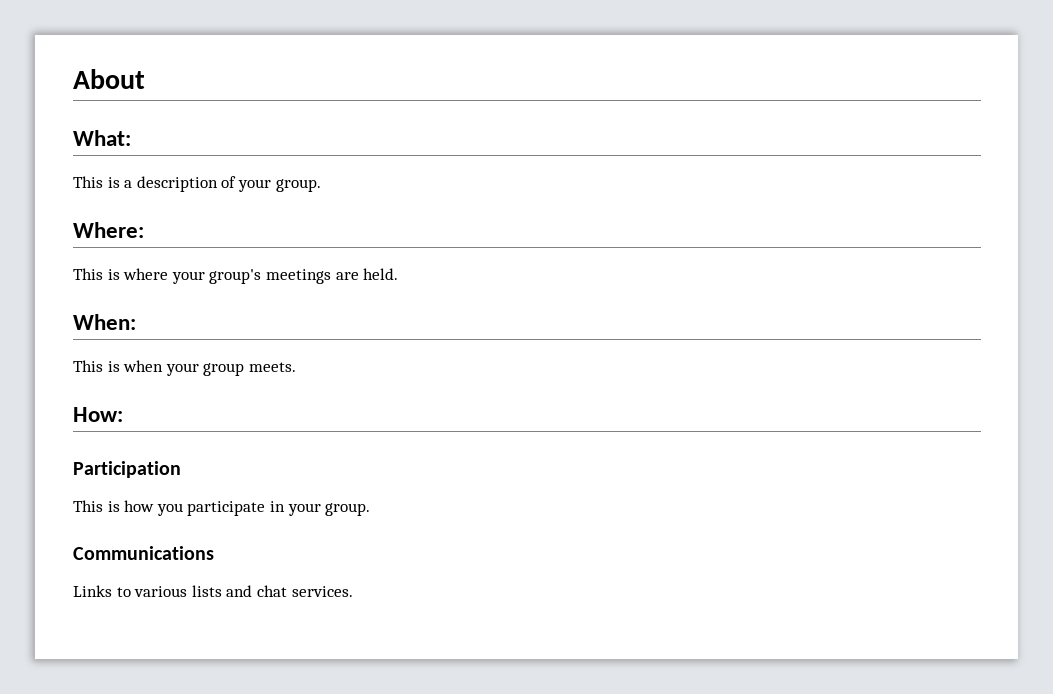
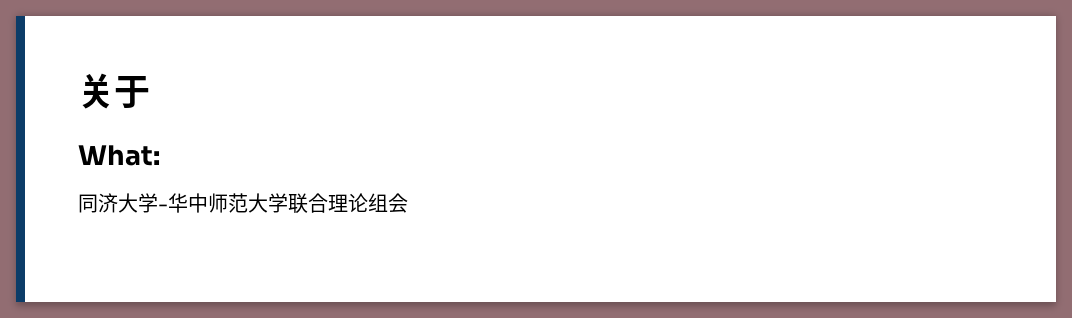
- About
+ 关于
- This is a description of your group.
- Where:
- This is where your group's meetings are held.
- When:
- This is when your group meets.
- How:
- Participation
- This is how you participate in your group.
- Communications
- Links to various lists and chat services.
+ 同济大学-华中师范大学联合理论组会

